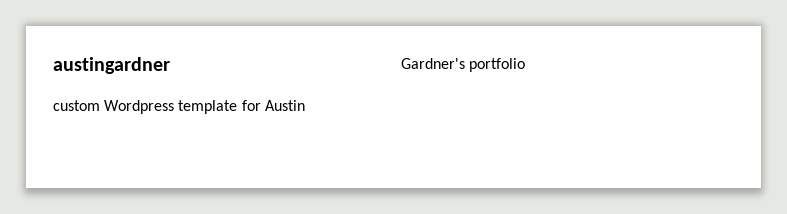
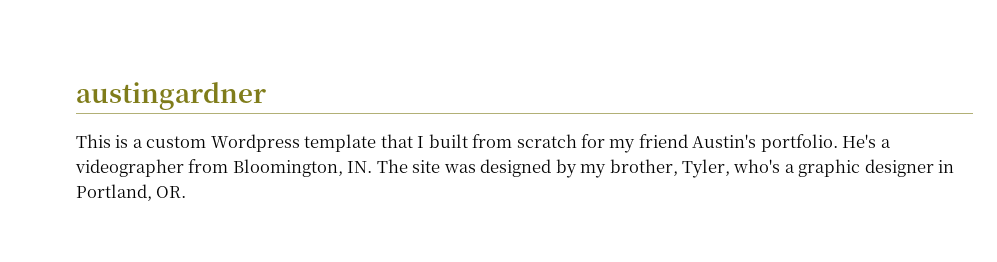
- custom Wordpress template for Austin Gardner's portfolio
+ This is a custom Wordpress template that I built from scratch for my friend Austin's portfolio. He's a videographer from Bloomington, IN. The site was designed by my brother, Tyler, who's a graphic designer in Portland, OR.

